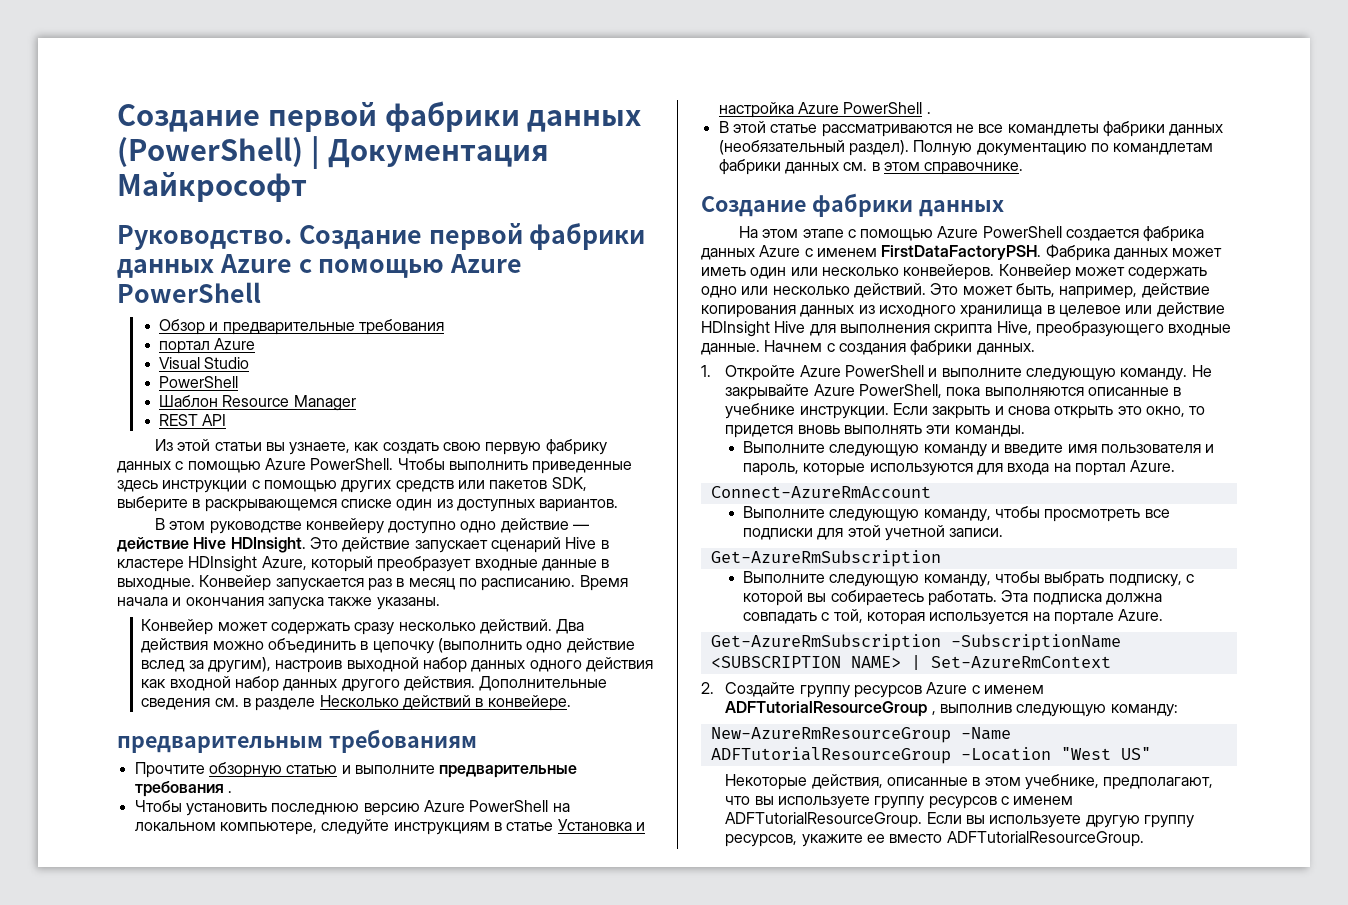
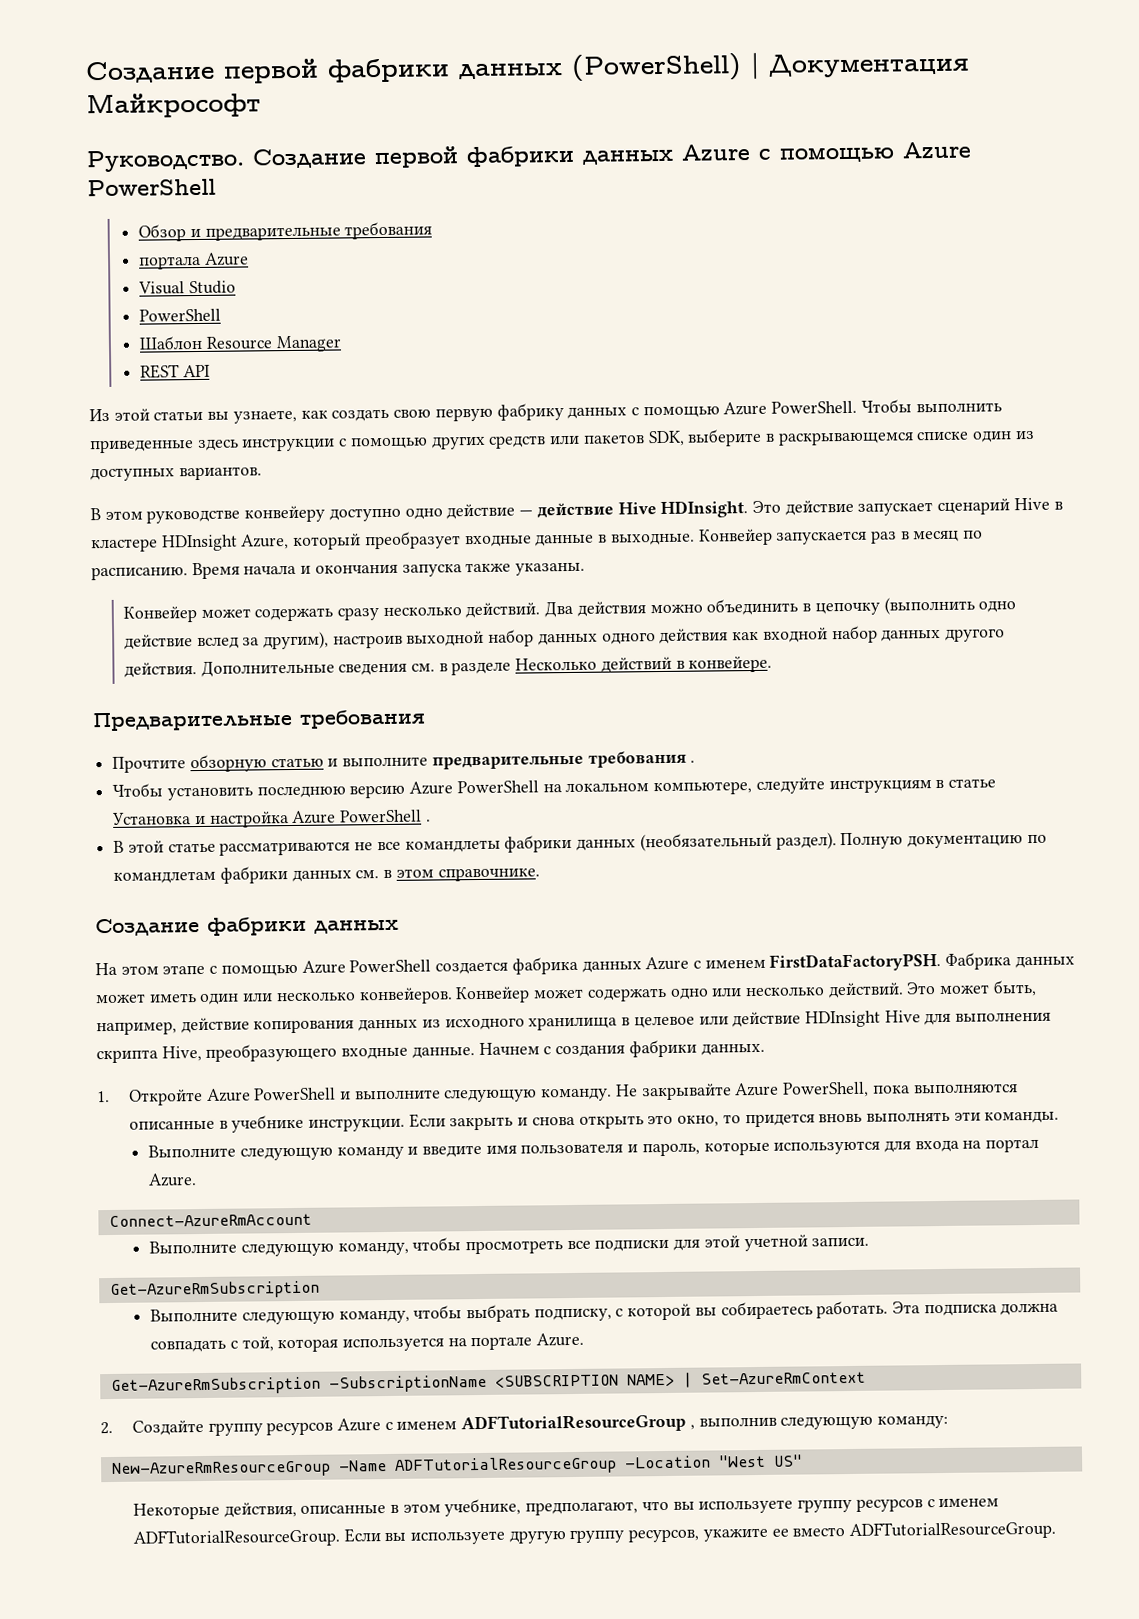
- портал Azure
+ портала Azure
- предварительным требованиям
+ Предварительные требования

